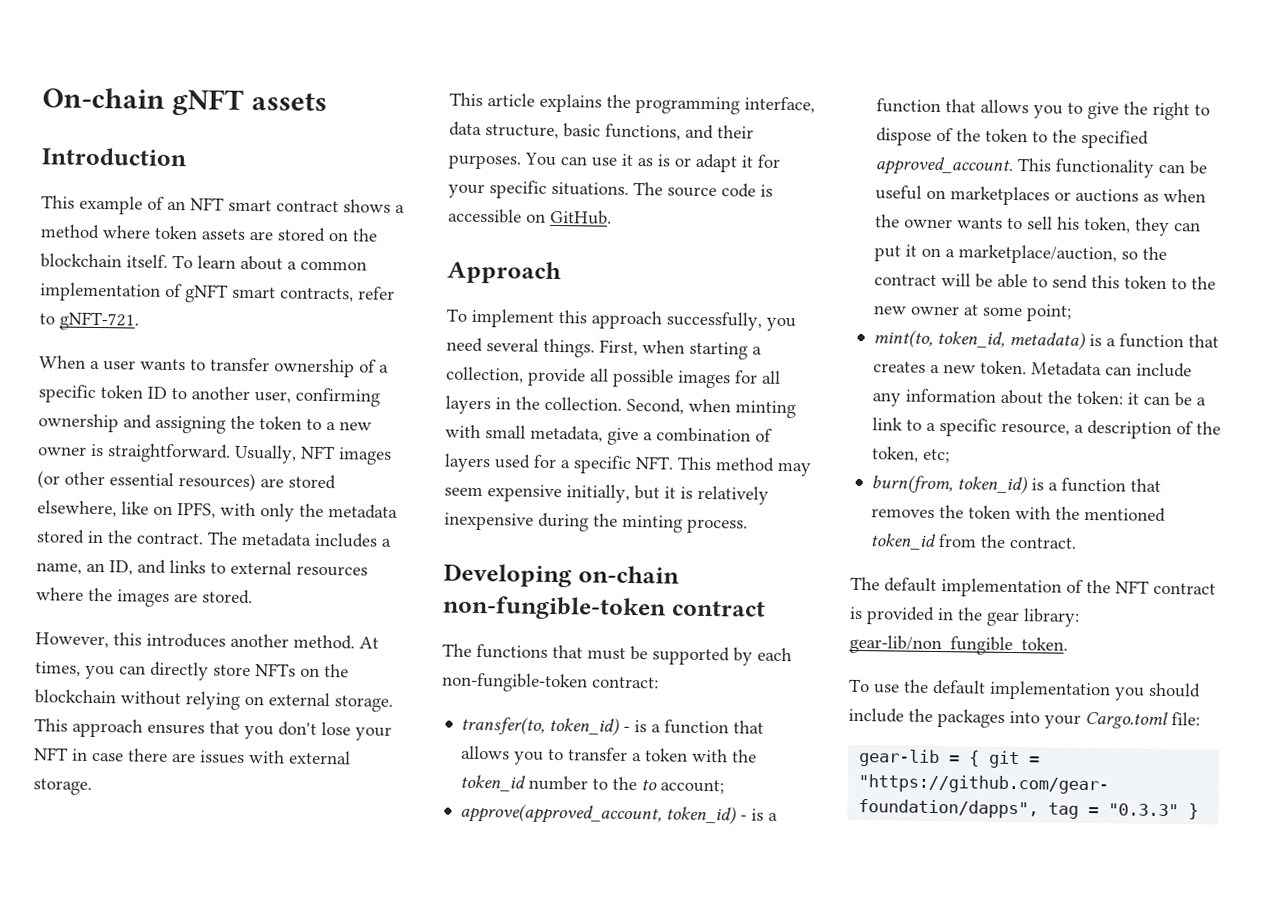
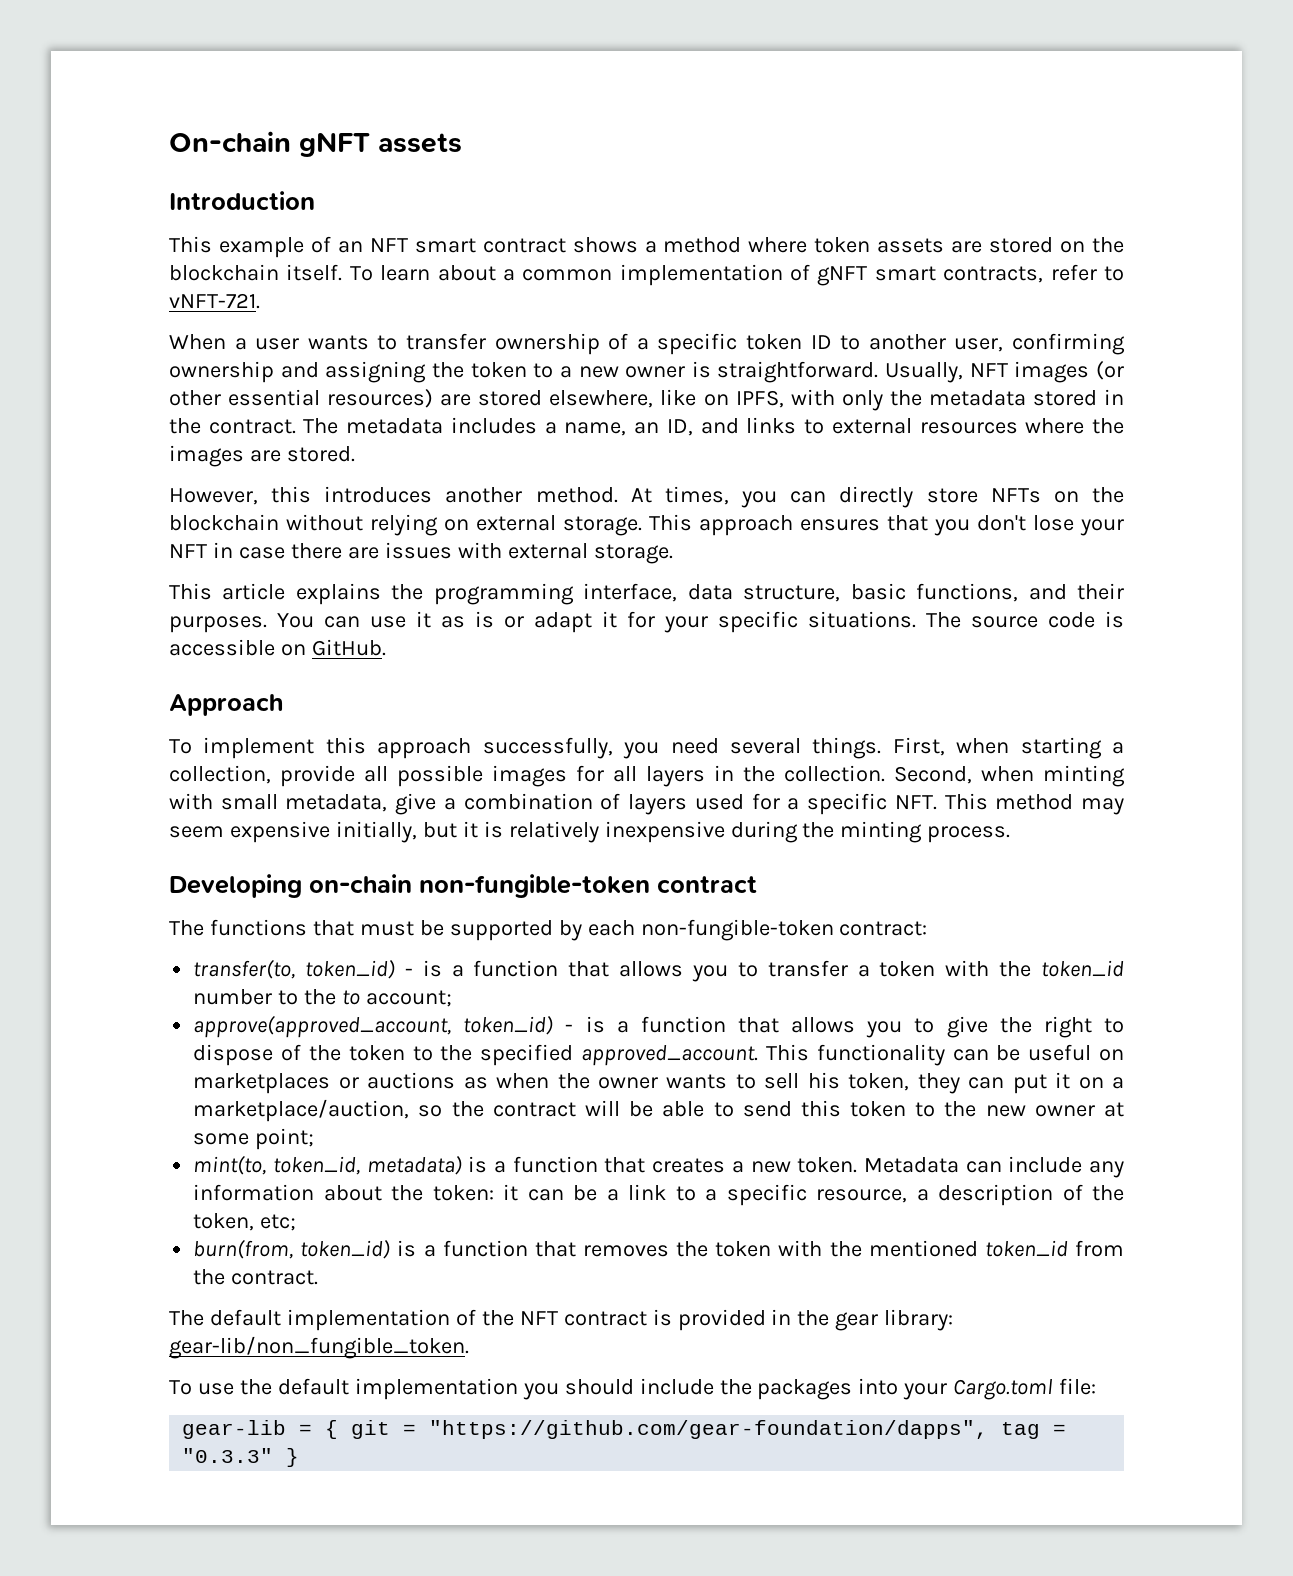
- To learn about a common implementation of gNFT smart contracts, refer to gNFT-721.
+ To learn about a common implementation of gNFT smart contracts, refer to vNFT-721.

